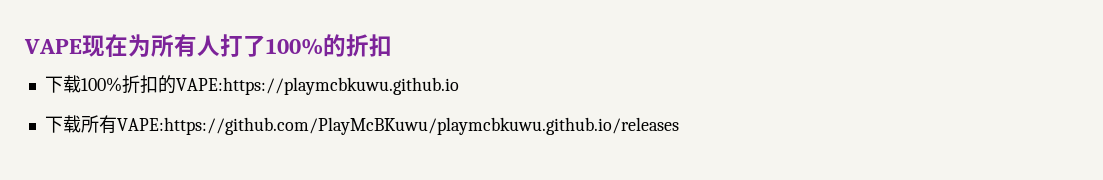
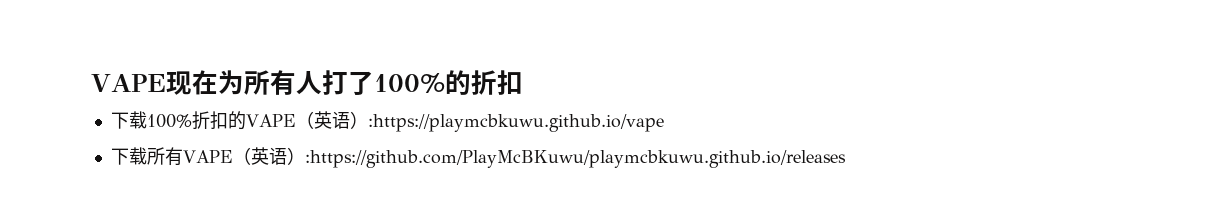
- 下载100%折扣的VAPE:https://playmcbkuwu.github.io
- 下载所有VAPE:https://github.com/PlayMcBKuwu/playmcbkuwu.github.io/releases
+ 下载100%折扣的VAPE（英语）:https://playmcbkuwu.github.io/vape
+ 下载所有VAPE（英语）:https://github.com/PlayMcBKuwu/playmcbkuwu.github.io/releases

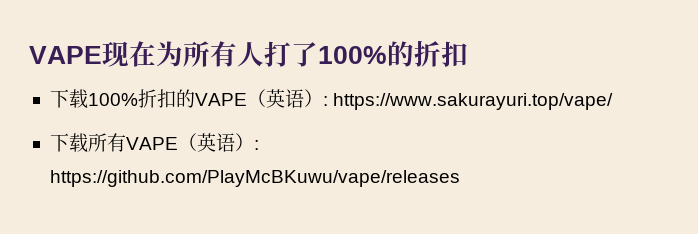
- 下载100%折扣的VAPE（英语）:https://playmcbkuwu.github.io/vape
+ 下载100%折扣的VAPE（英语）: https://www.sakurayuri.top/vape/
- 下载所有VAPE（英语）:https://github.com/PlayMcBKuwu/playmcbkuwu.github.io/releases
+ 下载所有VAPE（英语）: https://github.com/PlayMcBKuwu/vape/releases

